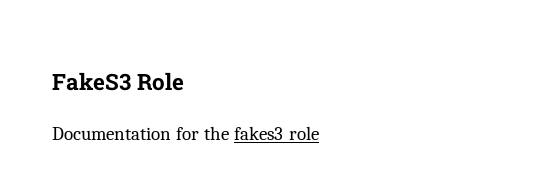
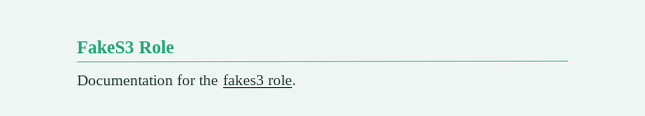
- Documentation for the fakes3 role
+ Documentation for the fakes3 role.

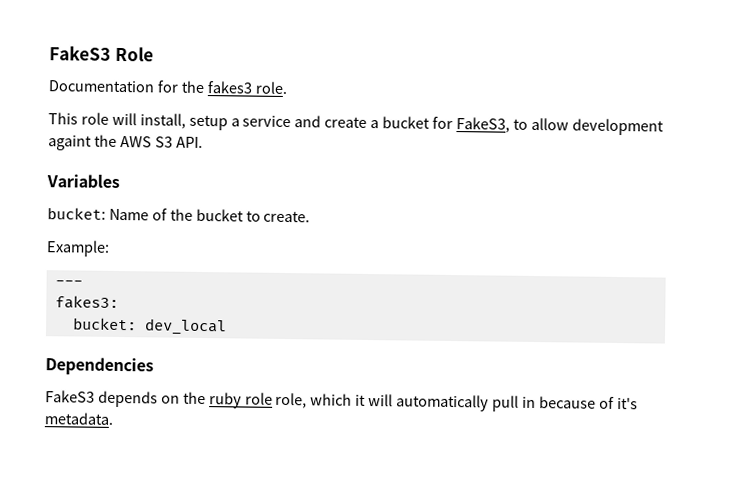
+ This role will install, setup a service and create a bucket for FakeS3, to allow development againt the AWS S3 API.
+ Variables
+ bucket: Name of the bucket to create.
+ Example:
+ ---
+ fakes3:
+ bucket: dev_local
+ Dependencies
+ FakeS3 depends on the ruby role role, which it will automatically pull in because of it's metadata.

